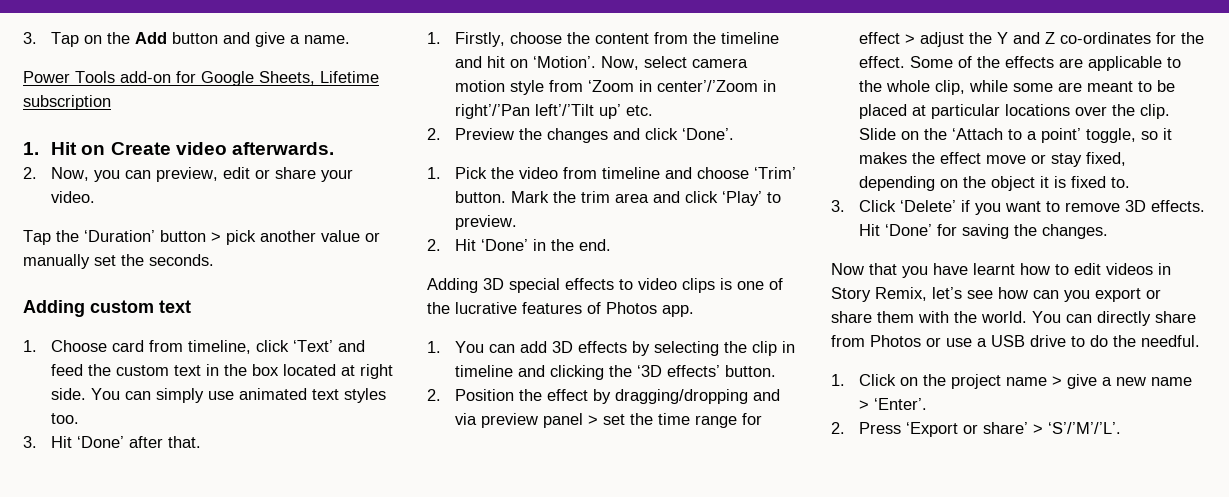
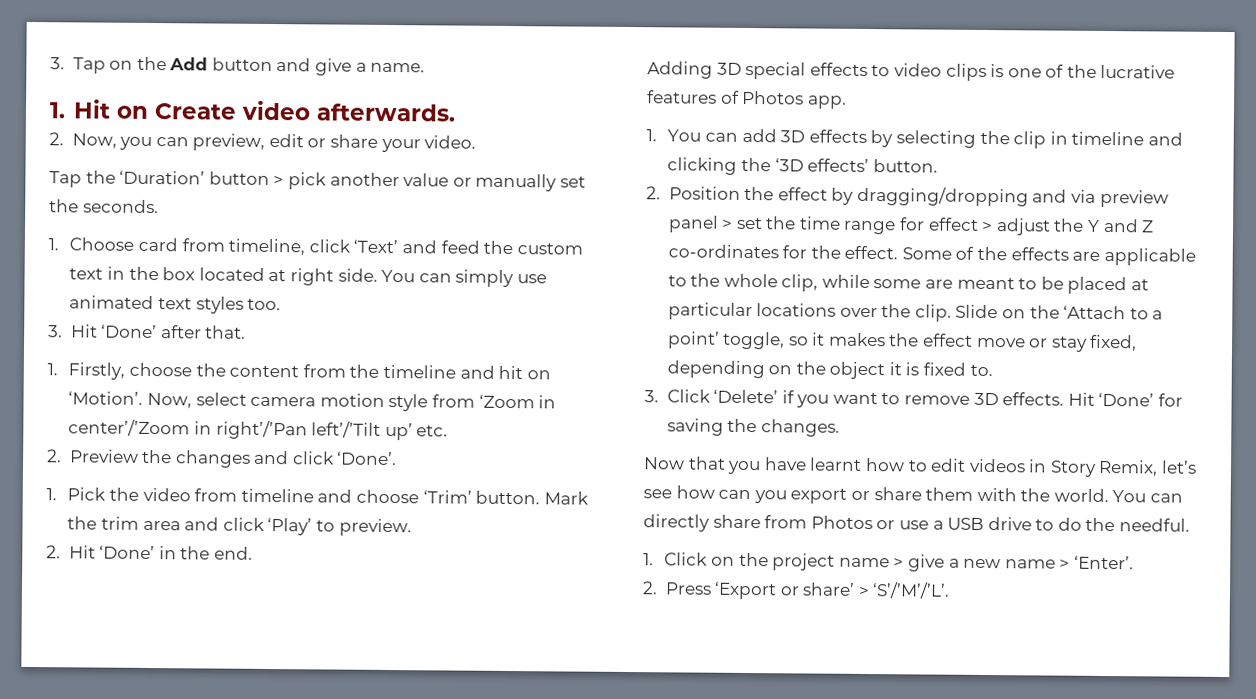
- Power Tools add-on for Google Sheets, Lifetime subscription
- Adding custom text

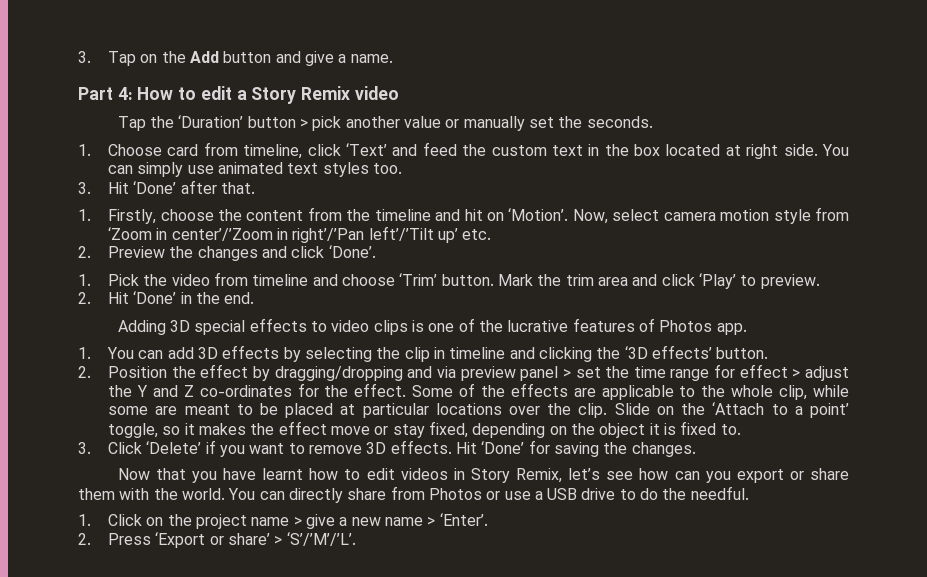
- 1. Hit on Create video afterwards.
- 2. Now, you can preview, edit or share your video.
+ Part 4: How to edit a Story Remix video

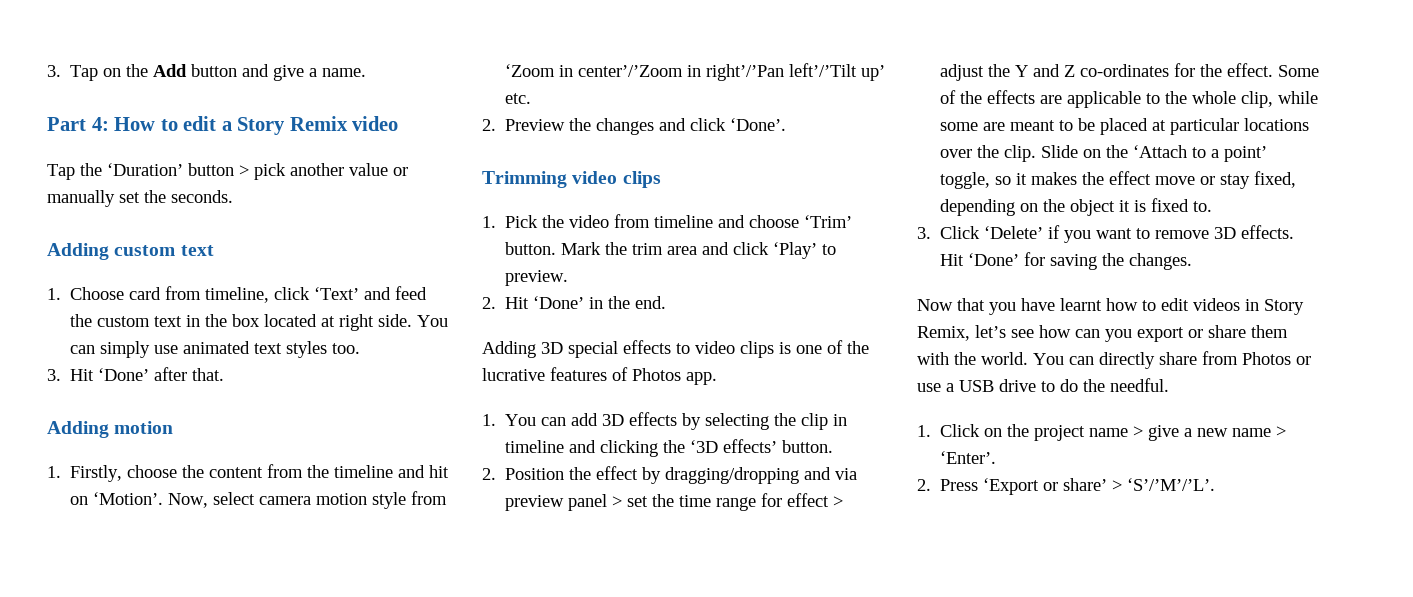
+ Adding custom text
+ Adding motion
+ Trimming video clips

